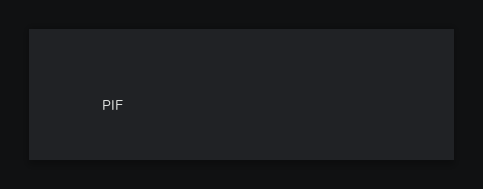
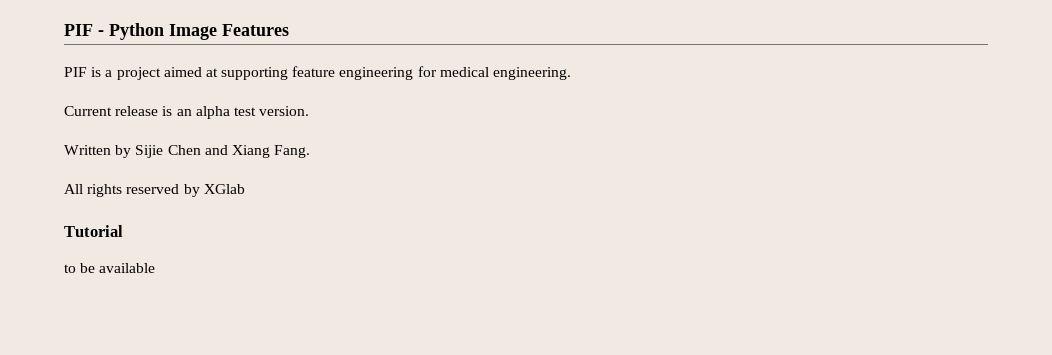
- PIF
+ PIF - Python Image Features
+ PIF is a project aimed at supporting feature engineering for medical engineering.
+ Current release is an alpha test version.
+ Written by Sijie Chen and Xiang Fang.
+ All rights reserved by XGlab
+ Tutorial
+ to be available

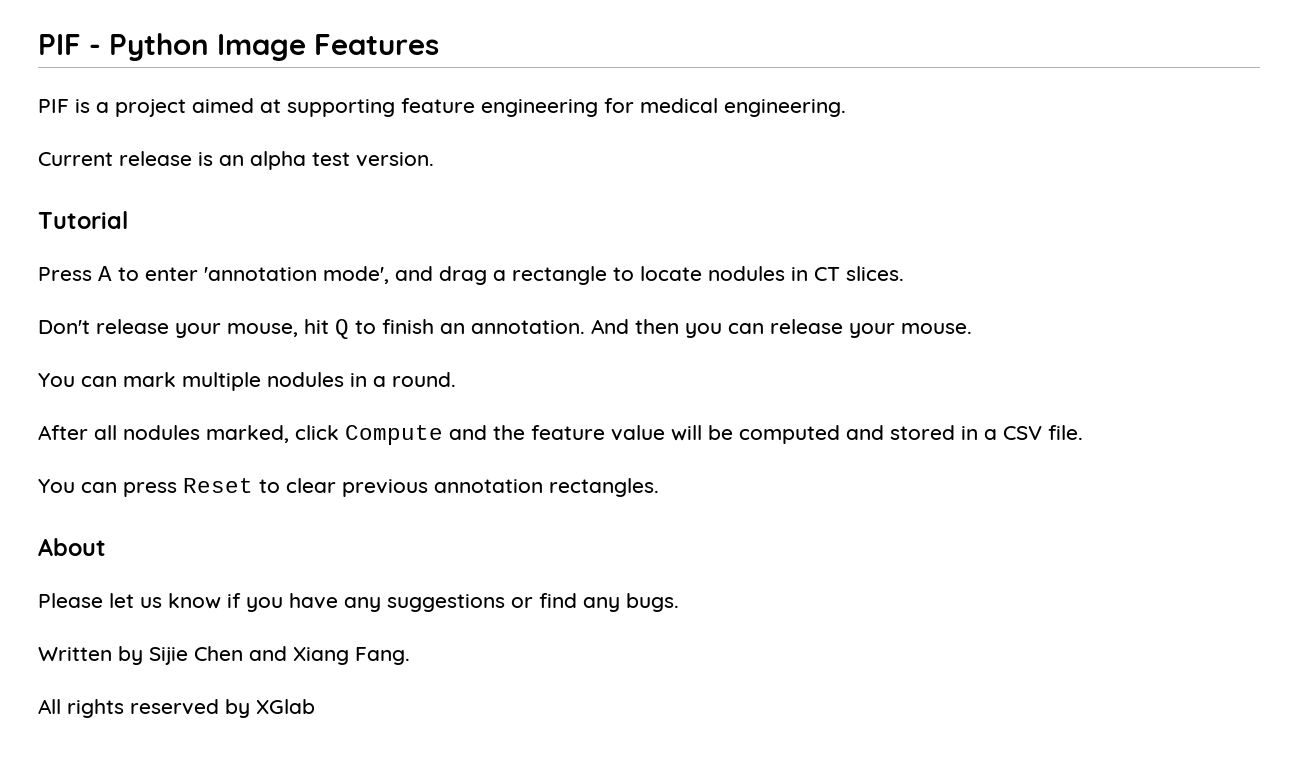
+ Tutorial
+ Press A to enter 'annotation mode', and drag a rectangle to locate nodules in CT slices.
+ Don't release your mouse, hit Q to finish an annotation. And then you can release your mouse.
+ You can mark multiple nodules in a round.
+ After all nodules marked, click Compute and the feature value will be computed and stored in a CSV file.
+ You can press Reset to clear previous annotation rectangles.
+ About
+ Please let us know if you have any suggestions or find any bugs.
- Tutorial
- to be available

